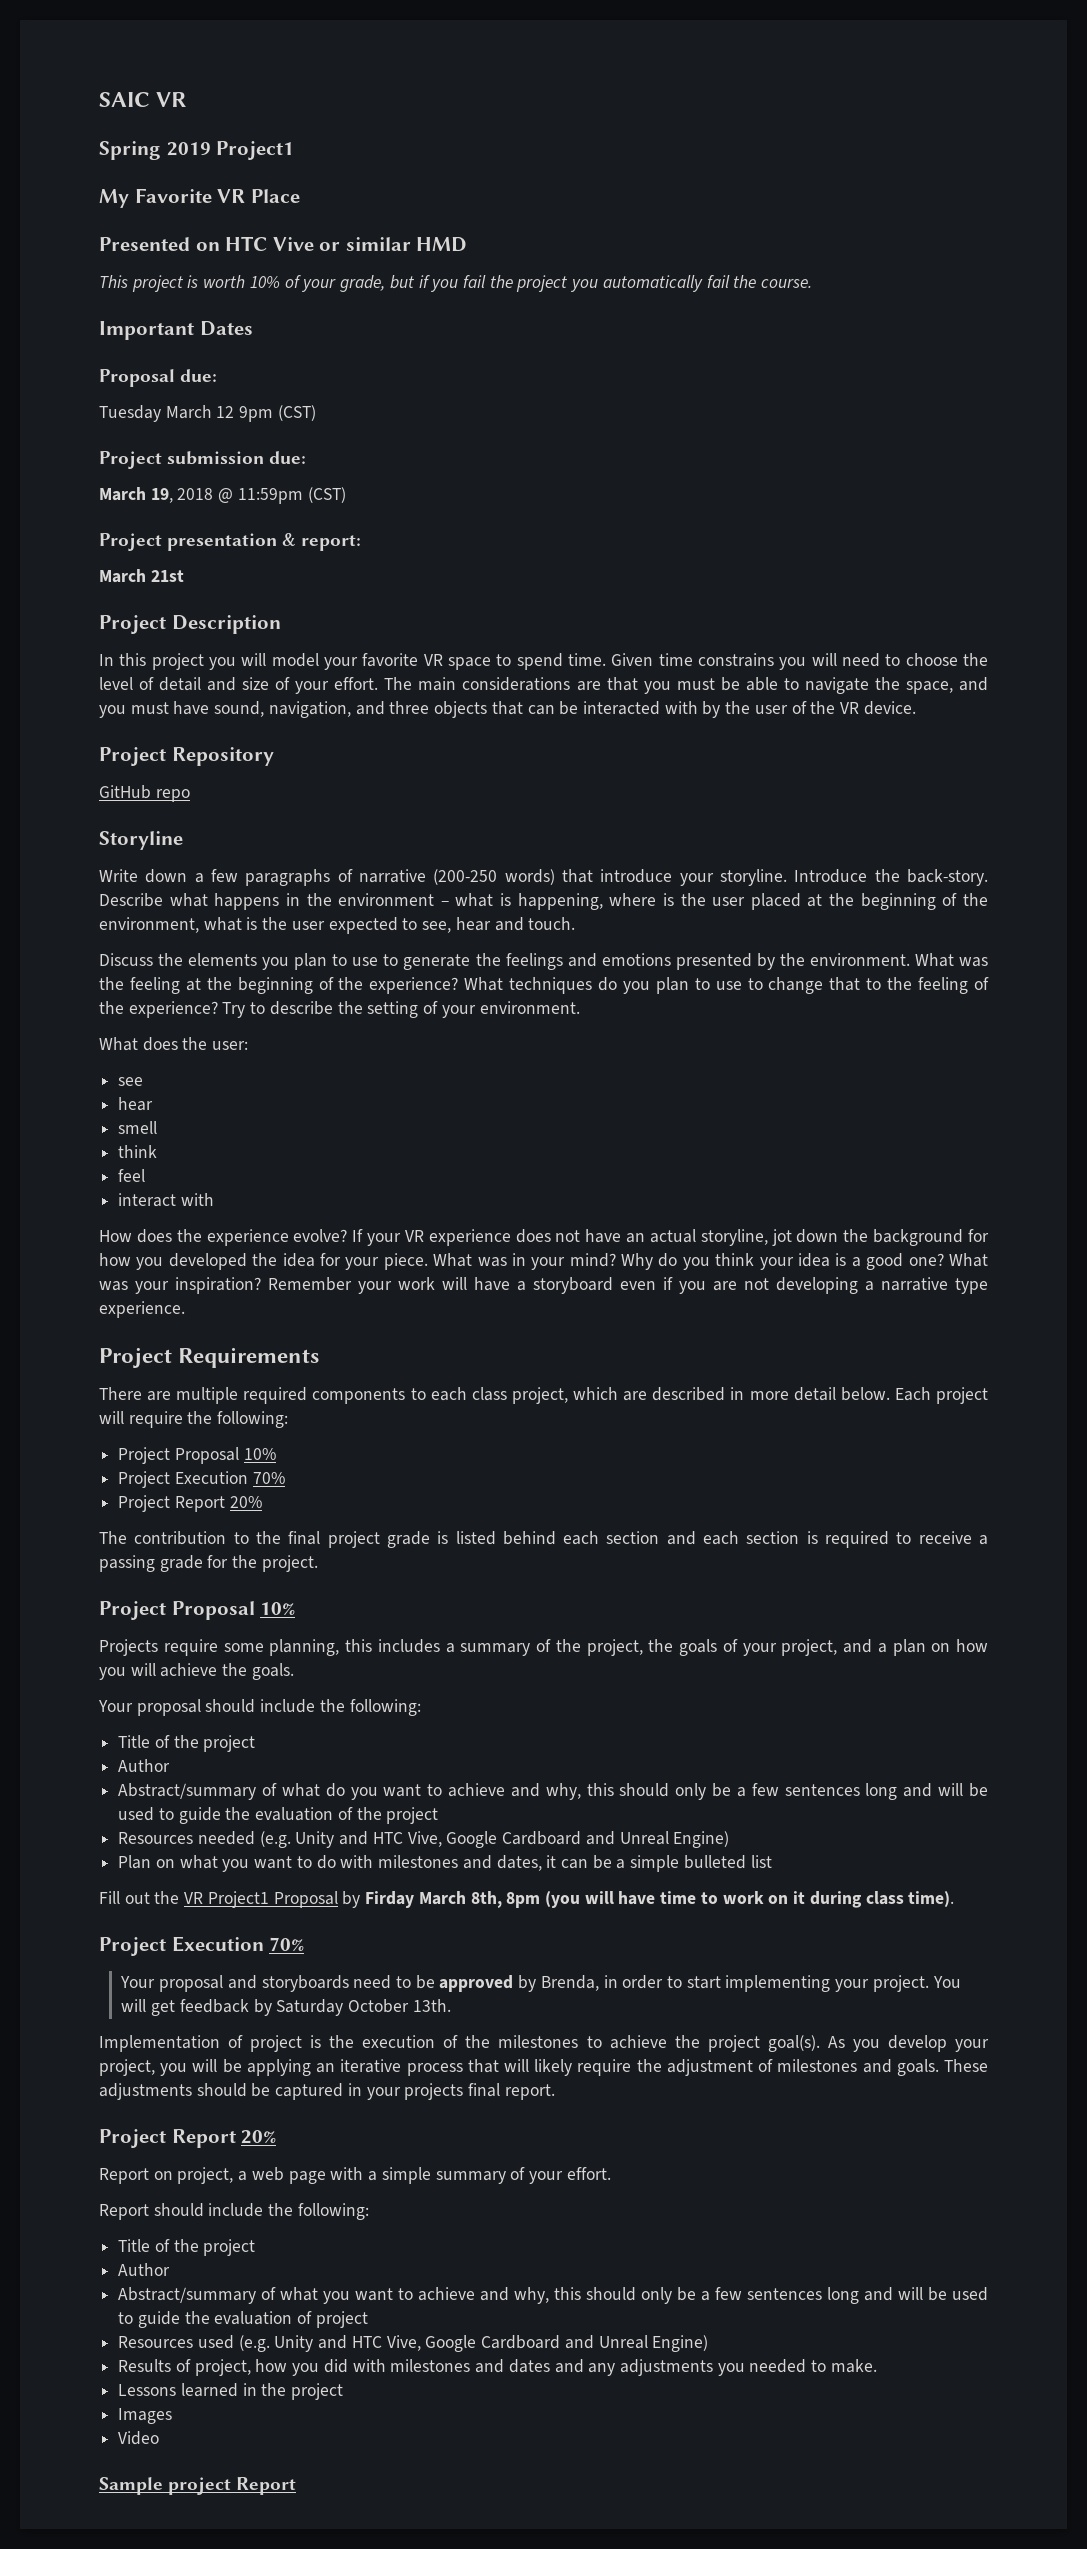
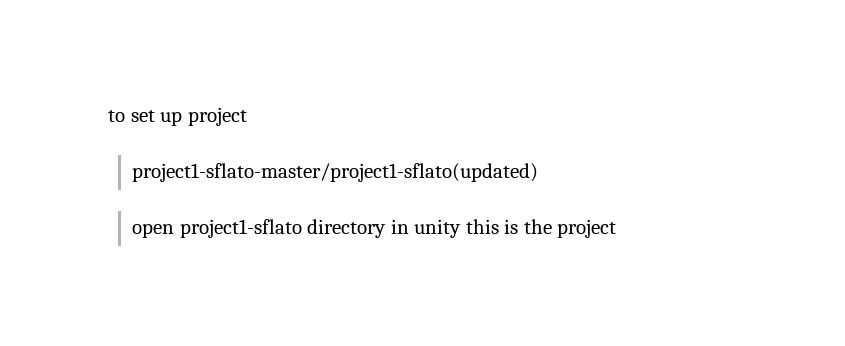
- SAIC VR
- Spring 2019 Project1
- My Favorite VR Place
- Presented on HTC Vive or similar HMD
- This project is worth 10% of your grade, but if you fail the project you automatically fail the course.
- Important Dates
- Proposal due:
- Tuesday March 12 9pm (CST)
- Project submission due:
- March 19, 2018 @ 11:59pm (CST)
- Project presentation & report:
- March 21st
- Project Description
- In this project you will model your favorite VR space to spend time. Given time constrains you will need to choose the level of detail and size of your effort. The main considerations are that you must be able to navigate the space, and you must have sound, navigation, and three objects that can be interacted with by the user of the VR device.
- Project Repository
- GitHub repo
- Storyline
- Write down a few paragraphs of narrative (200-250 words) that introduce your storyline. Introduce the back-story. Describe what happens in the environment – what is happening, where is the user placed at the beginning of the environment, what is the user expected to see, hear and touch.
- Discuss the elements you plan to use to generate the feelings and emotions presented by the environment. What was the feeling at the beginning of the experience? What techniques do you plan to use to change that to the feeling of the experience? Try to describe the setting of your environment.
- What does the user:
- see
- hear
- smell
- think
- feel
- interact with
- How does the experience evolve? If your VR experience does not have an actual storyline, jot down the background for how you developed the idea for your piece. What was in your mind? Why do you think your idea is a good one? What was your inspiration? Remember your work will have a storyboard even if you are not developing a narrative type experience.
- Project Requirements
- There are multiple required components to each class project, which are described in more detail below. Each project will require the following:
- Project Proposal 10%
- Project Execution 70%
- Project Report 20%
- The contribution to the final project grade is listed behind each section and each section is required to receive a passing grade for the project.
- Project Proposal 10%
- Projects require some planning, this includes a summary of the project, the goals of your project, and a plan on how you will achieve the goals.
- Your proposal should include the following:
- Title of the project
- Author
- Abstract/summary of what do you want to achieve and why, this should only be a few sentences long and will be used to guide the evaluation of the project
- Resources needed (e.g. Unity and HTC Vive, Google Cardboard and Unreal Engine)
- Plan on what you want to do with milestones and dates, it can be a simple bulleted list
- Fill out the VR Project1 Proposal by Firday March 8th, 8pm (you will have time to work on it during class time).
- Project Execution 70%
- Your proposal and storyboards need to be approved by Brenda, in order to start implementing your project. You will get feedback by Saturday October 13th.
- Implementation of project is the execution of the milestones to achieve the project goal(s). As you develop your project, you will be applying an iterative process that will likely require the adjustment of milestones and goals. These adjustments should be captured in your projects final report.
- Project Report 20%
- Report on project, a web page with a simple summary of your effort.
- Report should include the following:
- Title of the project
- Author
- Abstract/summary of what you want to achieve and why, this should only be a few sentences long and will be used to guide the evaluation of project
- Resources used (e.g. Unity and HTC Vive, Google Cardboard and Unreal Engine)
- Results of project, how you did with milestones and dates and any adjustments you needed to make.
- Lessons learned in the project
- Images
- Video
- Sample project Report
+ to set up project
+ project1-sflato-master/project1-sflato(updated)
+ open project1-sflato directory in unity this is the project

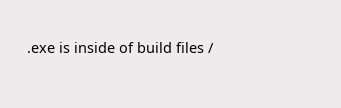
- to set up project
- project1-sflato-master/project1-sflato(updated)
- open project1-sflato directory in unity this is the project
+ .exe is inside of build files /

